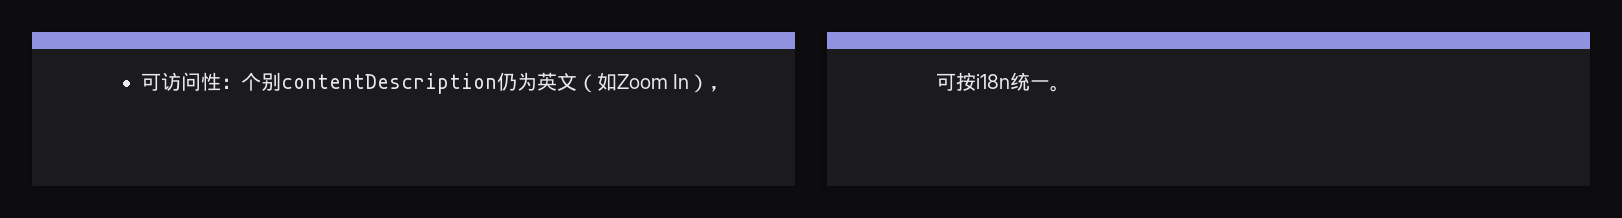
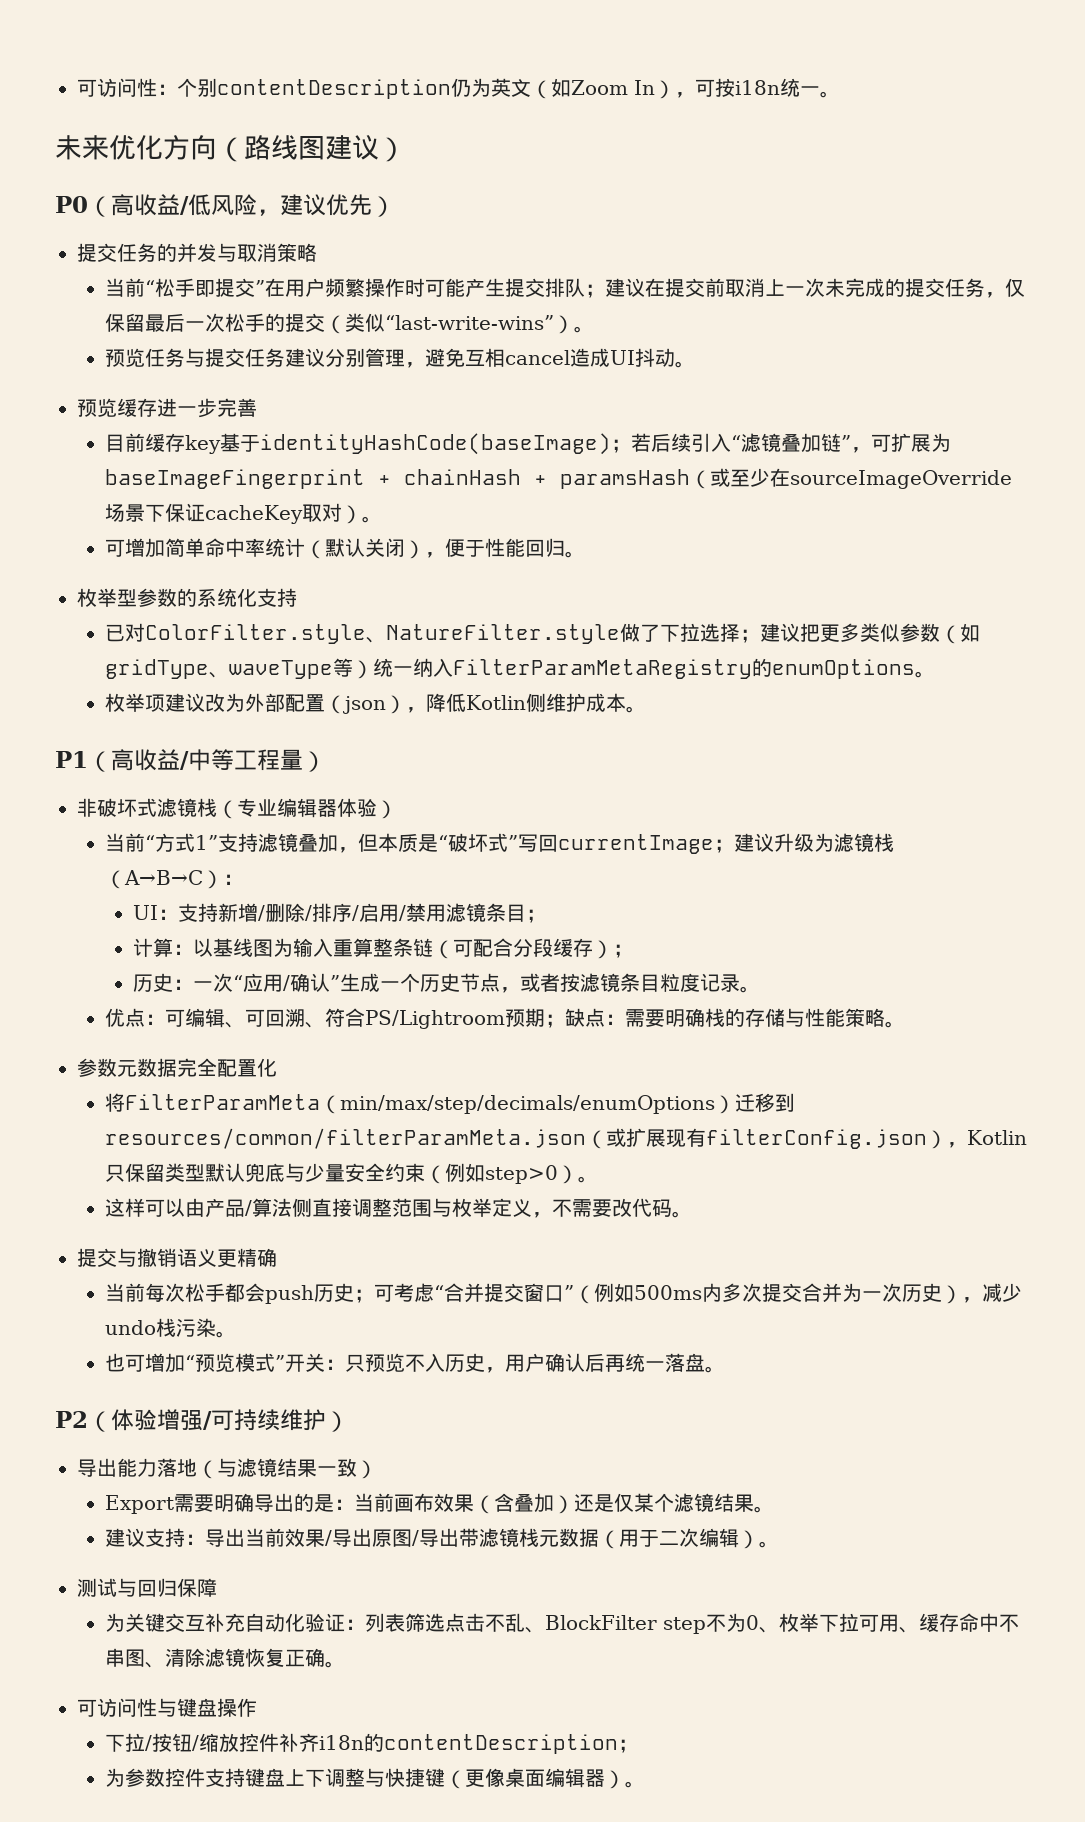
+ 未来优化方向（路线图建议）
+ P0（高收益/低风险，建议优先）
+ 提交任务的并发与取消策略
+ 当前“松手即提交”在用户频繁操作时可能产生提交排队；建议在提交前取消上一次未完成的提交任务，仅保留最后一次松手的提交（类似“last-write-wins”）。
+ 预览任务与提交任务建议分别管理，避免互相cancel造成UI抖动。
+ 预览缓存进一步完善
+ 目前缓存key基于identityHashCode(baseImage)；若后续引入“滤镜叠加链”，可扩展为baseImageFingerprint + chainHash + paramsHash（或至少在sourceImageOverride场景下保证cacheKey取对）。
+ 可增加简单命中率统计（默认关闭），便于性能回归。
+ 枚举型参数的系统化支持
+ 已对ColorFilter.style、NatureFilter.style做了下拉选择；建议把更多类似参数（如gridType、waveType等）统一纳入FilterParamMetaRegistry的enumOptions。
+ 枚举项建议改为外部配置（json），降低Kotlin侧维护成本。
+ P1（高收益/中等工程量）
+ 非破坏式滤镜栈（专业编辑器体验）
+ 当前“方式1”支持滤镜叠加，但本质是“破坏式”写回currentImage；建议升级为滤镜栈（A→B→C）：
+ UI：支持新增/删除/排序/启用/禁用滤镜条目；
+ 计算：以基线图为输入重算整条链（可配合分段缓存）；
+ 历史：一次“应用/确认”生成一个历史节点，或者按滤镜条目粒度记录。
+ 优点：可编辑、可回溯、符合PS/Lightroom预期；缺点：需要明确栈的存储与性能策略。
+ 参数元数据完全配置化
+ 将FilterParamMeta（min/max/step/decimals/enumOptions）迁移到resources/common/filterParamMeta.json（或扩展现有filterConfig.json），Kotlin只保留类型默认兜底与少量安全约束（例如step>0）。
+ 这样可以由产品/算法侧直接调整范围与枚举定义，不需要改代码。
+ 提交与撤销语义更精确
+ 当前每次松手都会push历史；可考虑“合并提交窗口”（例如500ms内多次提交合并为一次历史），减少undo栈污染。
+ 也可增加“预览模式”开关：只预览不入历史，用户确认后再统一落盘。
+ P2（体验增强/可持续维护）
+ 导出能力落地（与滤镜结果一致）
+ Export需要明确导出的是：当前画布效果（含叠加）还是仅某个滤镜结果。
+ 建议支持：导出当前效果/导出原图/导出带滤镜栈元数据（用于二次编辑）。
+ 测试与回归保障
+ 为关键交互补充自动化验证：列表筛选点击不乱、BlockFilter step不为0、枚举下拉可用、缓存命中不串图、清除滤镜恢复正确。
+ 可访问性与键盘操作
+ 下拉/按钮/缩放控件补齐i18n的contentDescription；
+ 为参数控件支持键盘上下调整与快捷键（更像桌面编辑器）。

